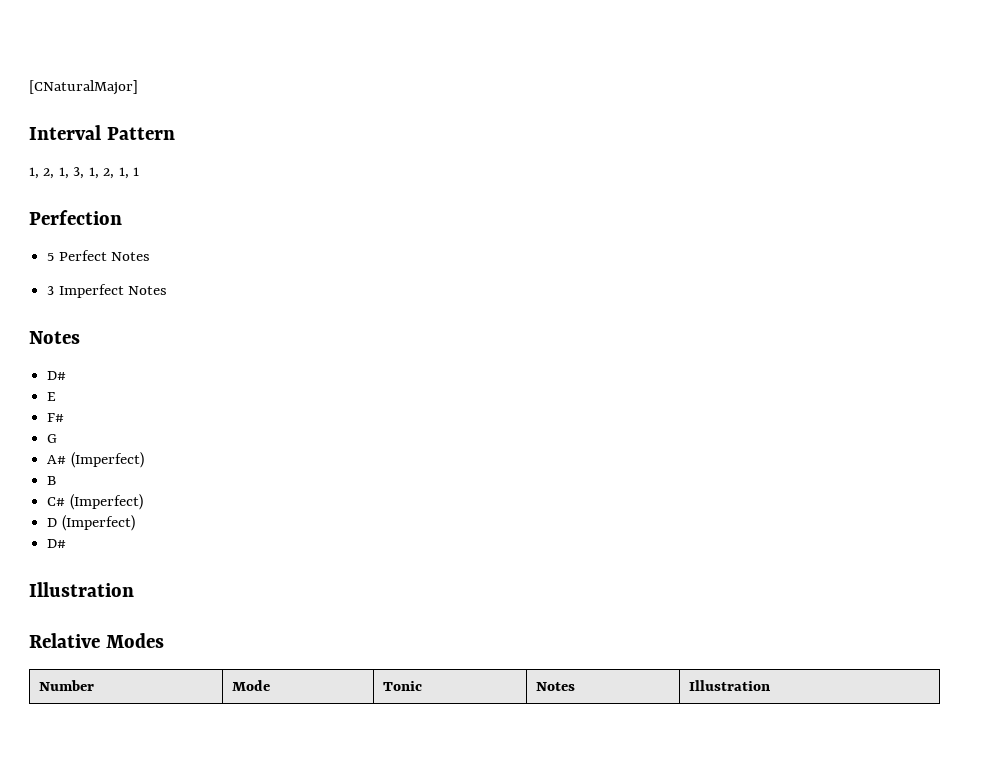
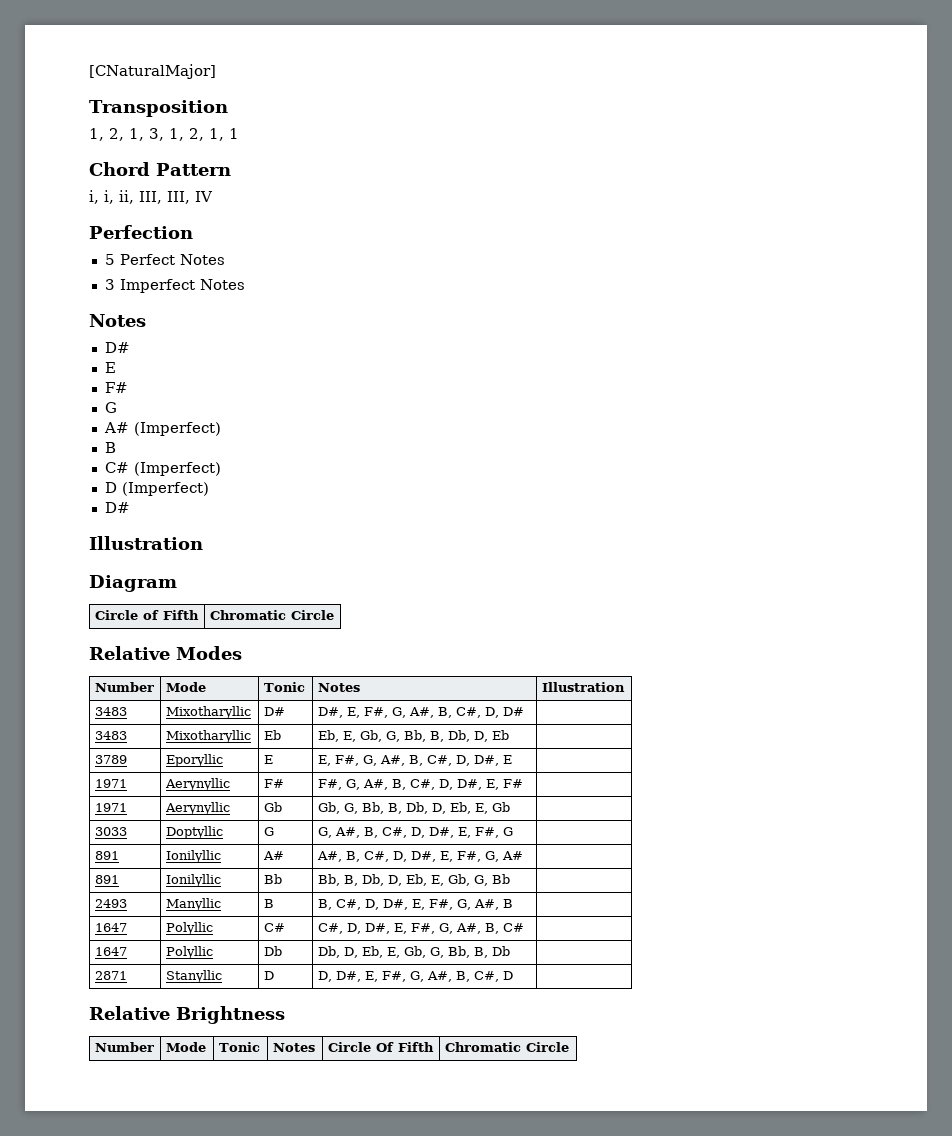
- Interval Pattern
+ Transposition
+ Chord Pattern
+ i, i, ii, III, III, IV
+ Diagram
+ Circle of Fifth | Chromatic Circle
+ 3483 | Mixotharyllic | D# | D#, E, F#, G, A#, B, C#, D, D# |
+ 3483 | Mixotharyllic | Eb | Eb, E, Gb, G, Bb, B, Db, D, Eb |
+ 3789 | Eporyllic | E | E, F#, G, A#, B, C#, D, D#, E |
+ 1971 | Aerynyllic | F# | F#, G, A#, B, C#, D, D#, E, F# |
+ 1971 | Aerynyllic | Gb | Gb, G, Bb, B, Db, D, Eb, E, Gb |
+ 3033 | Doptyllic | G | G, A#, B, C#, D, D#, E, F#, G |
+ 891 | Ionilyllic | A# | A#, B, C#, D, D#, E, F#, G, A# |
+ 891 | Ionilyllic | Bb | Bb, B, Db, D, Eb, E, Gb, G, Bb |
+ 2493 | Manyllic | B | B, C#, D, D#, E, F#, G, A#, B |
+ 1647 | Polyllic | C# | C#, D, D#, E, F#, G, A#, B, C# |
+ 1647 | Polyllic | Db | Db, D, Eb, E, Gb, G, Bb, B, Db |
+ 2871 | Stanyllic | D | D, D#, E, F#, G, A#, B, C#, D |
+ Relative Brightness
+ Number | Mode | Tonic | Notes | Circle Of Fifth | Chromatic Circle

